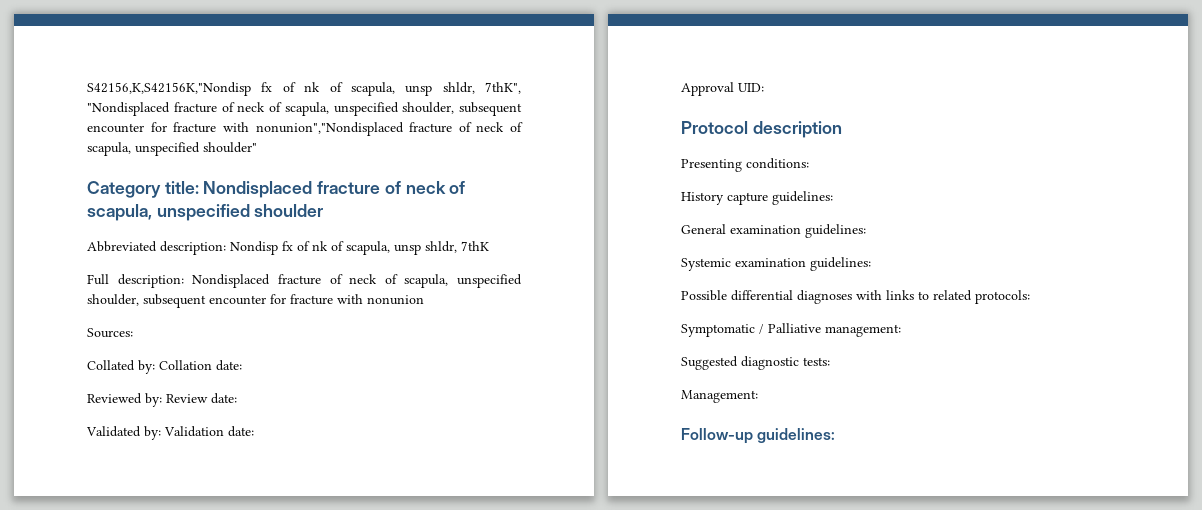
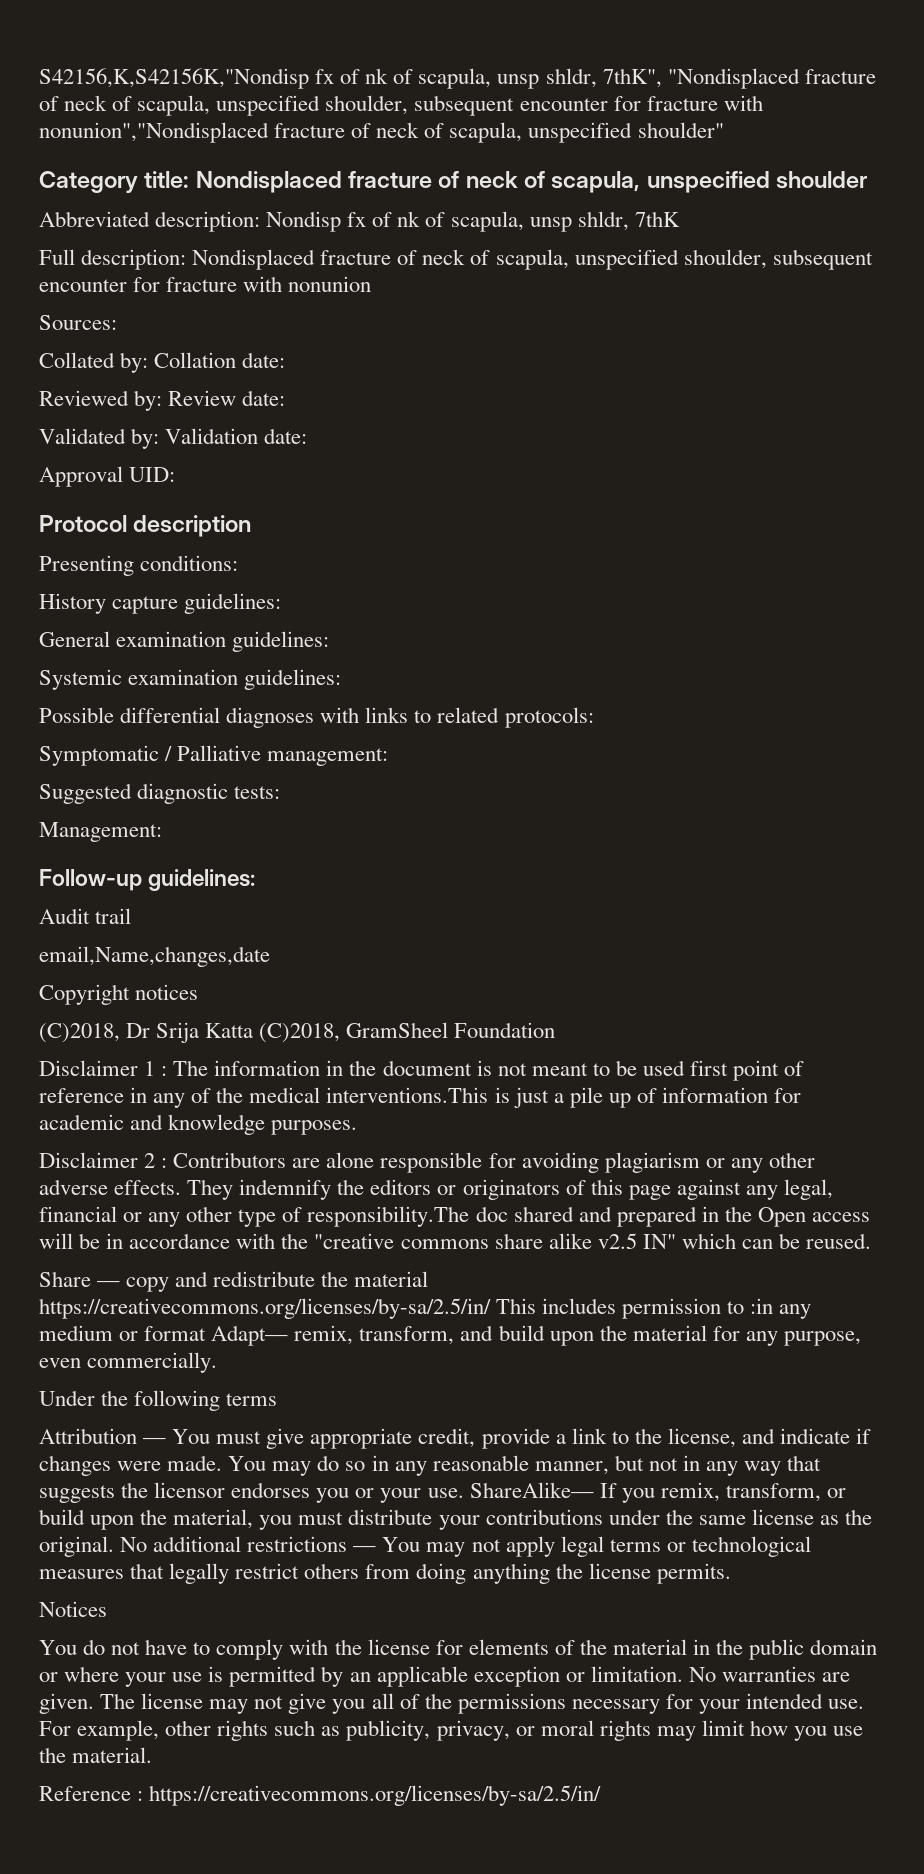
+ Audit trail
+ email,Name,changes,date
+ Copyright notices
+ (C)2018, Dr Srija Katta (C)2018, GramSheel Foundation
+ Disclaimer 1 : The information in the document is not meant to be used first point of reference in any of the medical interventions.This is just a pile up of information for academic and knowledge purposes.
+ Disclaimer 2 : Contributors are alone responsible for avoiding plagiarism or any other adverse effects. They indemnify the editors or originators of this page against any legal, financial or any other type of responsibility.The doc shared and prepared in the Open access will be in accordance with the "creative commons share alike v2.5 IN" which can be reused.
+ Share — copy and redistribute the material https://creativecommons.org/licenses/by-sa/2.5/in/ This includes permission to :in any medium or format Adapt— remix, transform, and build upon the material for any purpose, even commercially.
+ Under the following terms
+ Attribution — You must give appropriate credit, provide a link to the license, and indicate if changes were made. You may do so in any reasonable manner, but not in any way that suggests the licensor endorses you or your use. ShareAlike— If you remix, transform, or build upon the material, you must distribute your contributions under the same license as the original. No additional restrictions — You may not apply legal terms or technological measures that legally restrict others from doing anything the license permits.
+ Notices
+ You do not have to comply with the license for elements of the material in the public domain or where your use is permitted by an applicable exception or limitation. No warranties are given. The license may not give you all of the permissions necessary for your intended use. For example, other rights such as publicity, privacy, or moral rights may limit how you use the material.
+ Reference : https://creativecommons.org/licenses/by-sa/2.5/in/

